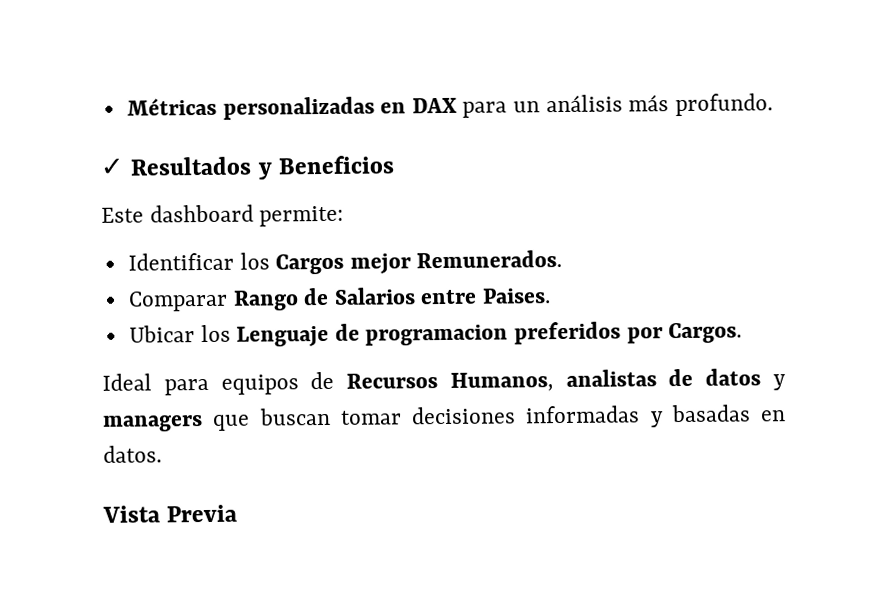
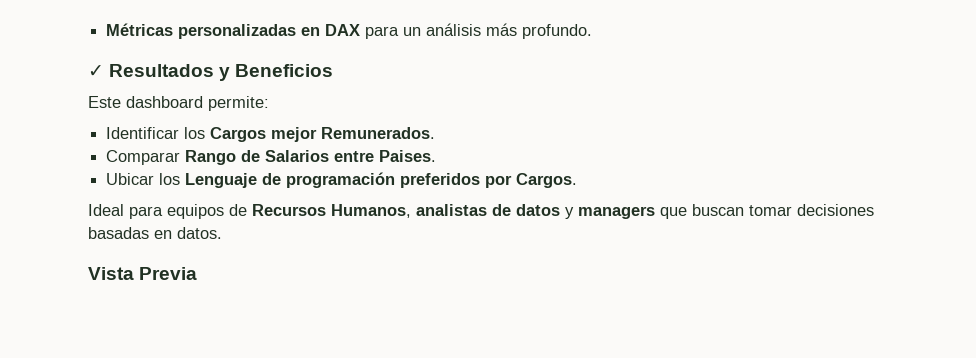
- Ubicar los Lenguaje de programacion preferidos por Cargos.
+ Ubicar los Lenguaje de programación preferidos por Cargos.
- Ideal para equipos de Recursos Humanos, analistas de datos y managers que buscan tomar decisiones informadas y basadas en datos.
+ Ideal para equipos de Recursos Humanos, analistas de datos y managers que buscan tomar decisiones basadas en datos.

